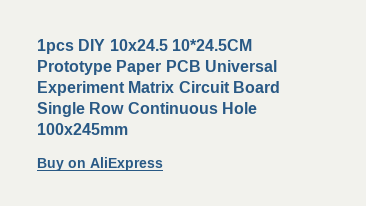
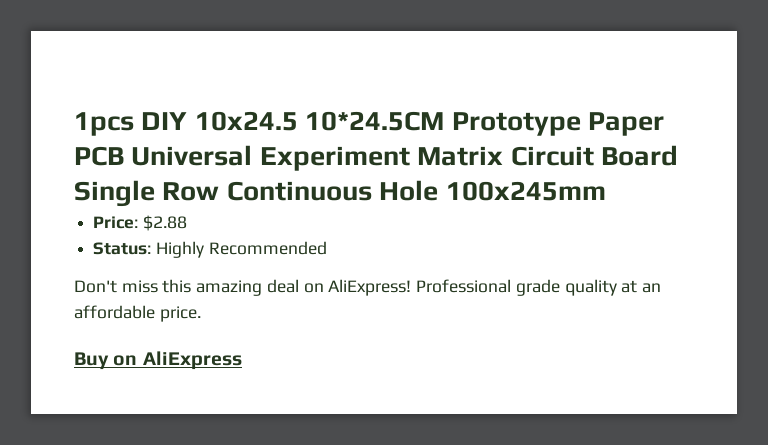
+ Price: $2.88
+ Status: Highly Recommended
+ Don't miss this amazing deal on AliExpress! Professional grade quality at an affordable price.

